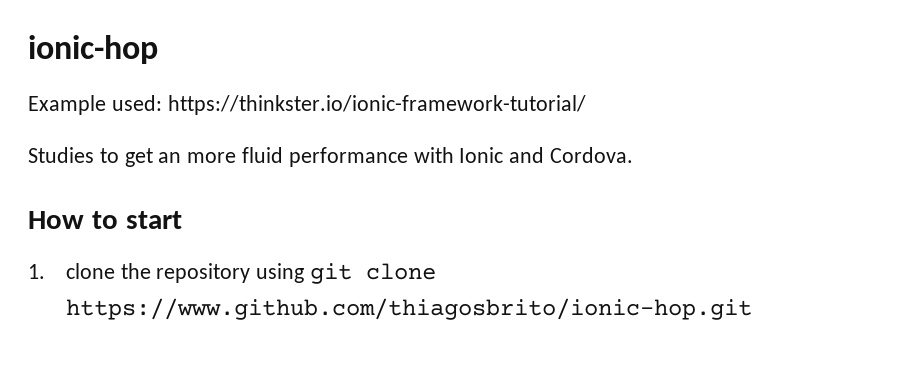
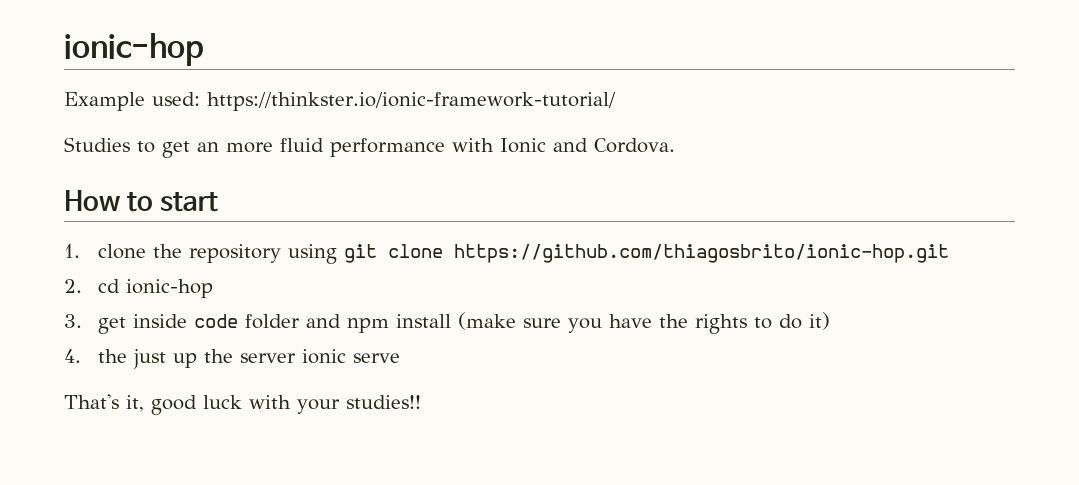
- 1. clone the repository using git clone https://www.github.com/thiagosbrito/ionic-hop.git
+ 1. clone the repository using git clone https://github.com/thiagosbrito/ionic-hop.git
+ 2. cd ionic-hop
+ 3. get inside code folder and npm install (make sure you have the rights to do it)
+ 4. the just up the server ionic serve
+ That's it, good luck with your studies!!

